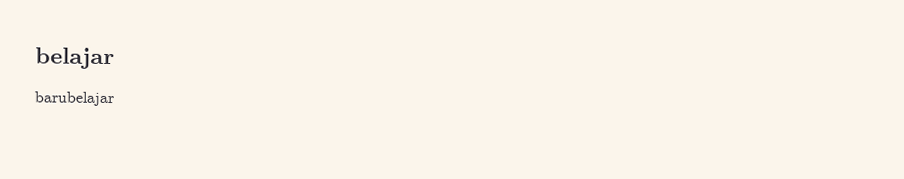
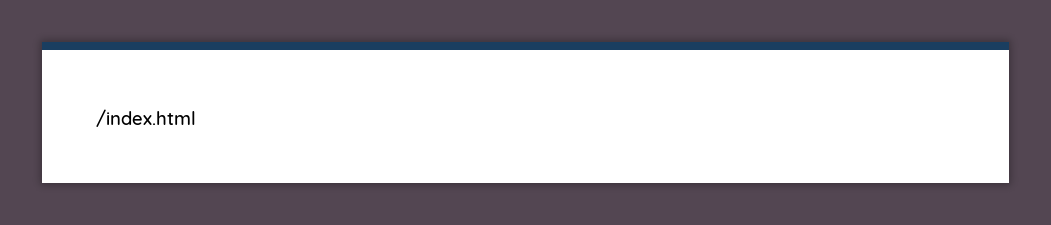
- belajar
- barubelajar
+ /index.html

